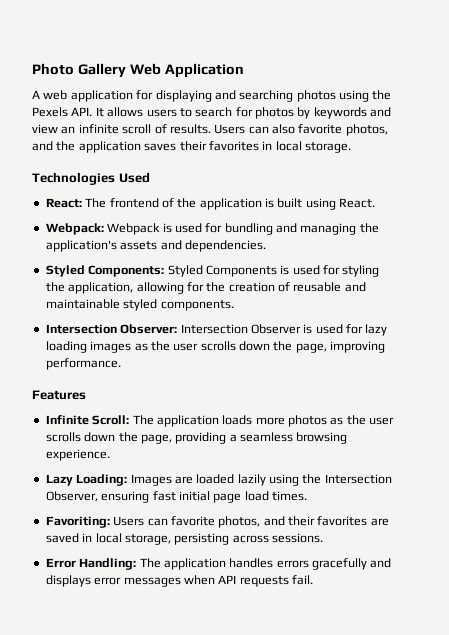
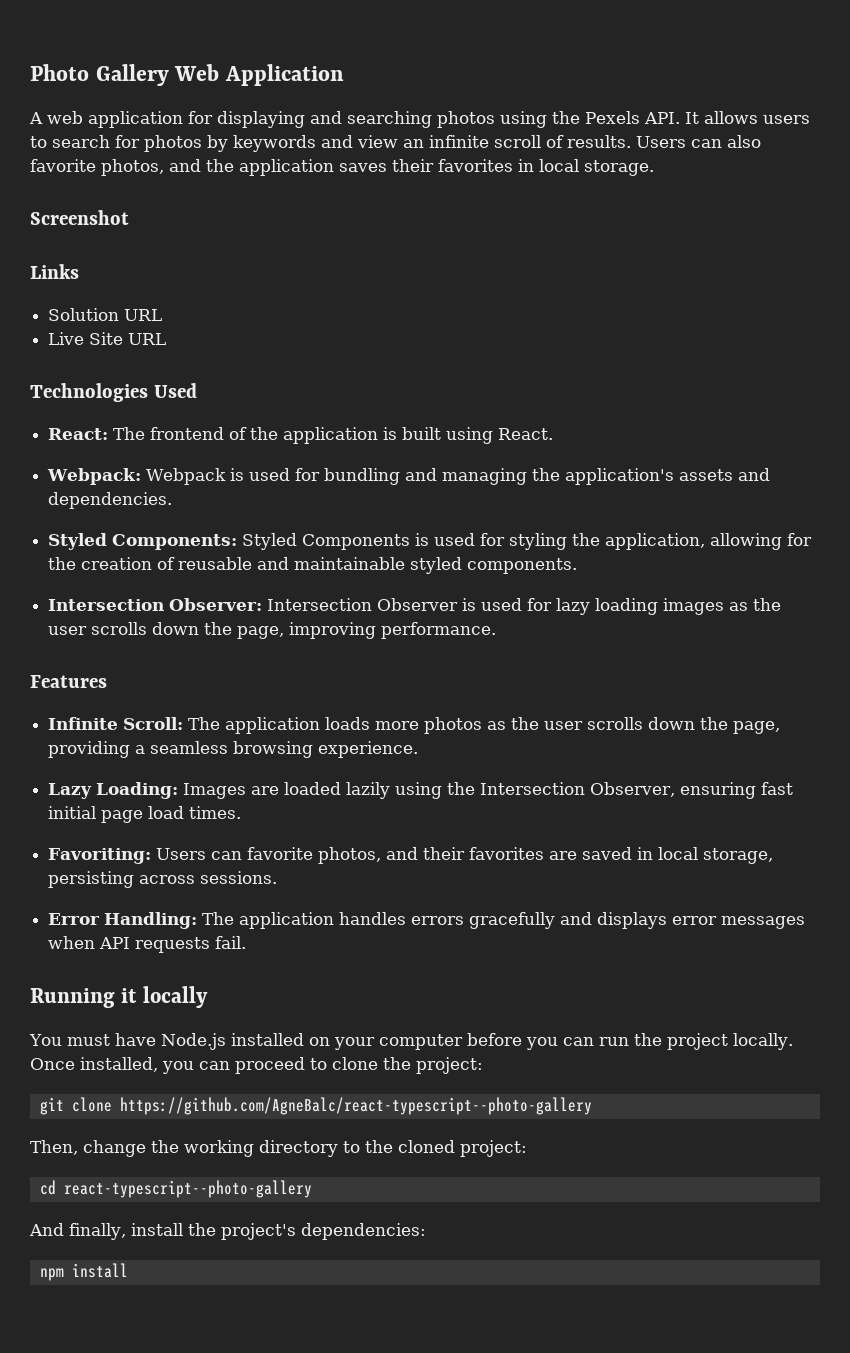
+ Screenshot
+ Links
+ Solution URL
+ Live Site URL
+ Running it locally
+ You must have Node.js installed on your computer before you can run the project locally. Once installed, you can proceed to clone the project:
+ git clone https://github.com/AgneBalc/react-typescript--photo-gallery
+ Then, change the working directory to the cloned project:
+ cd react-typescript--photo-gallery
+ And finally, install the project's dependencies:
+ npm install

